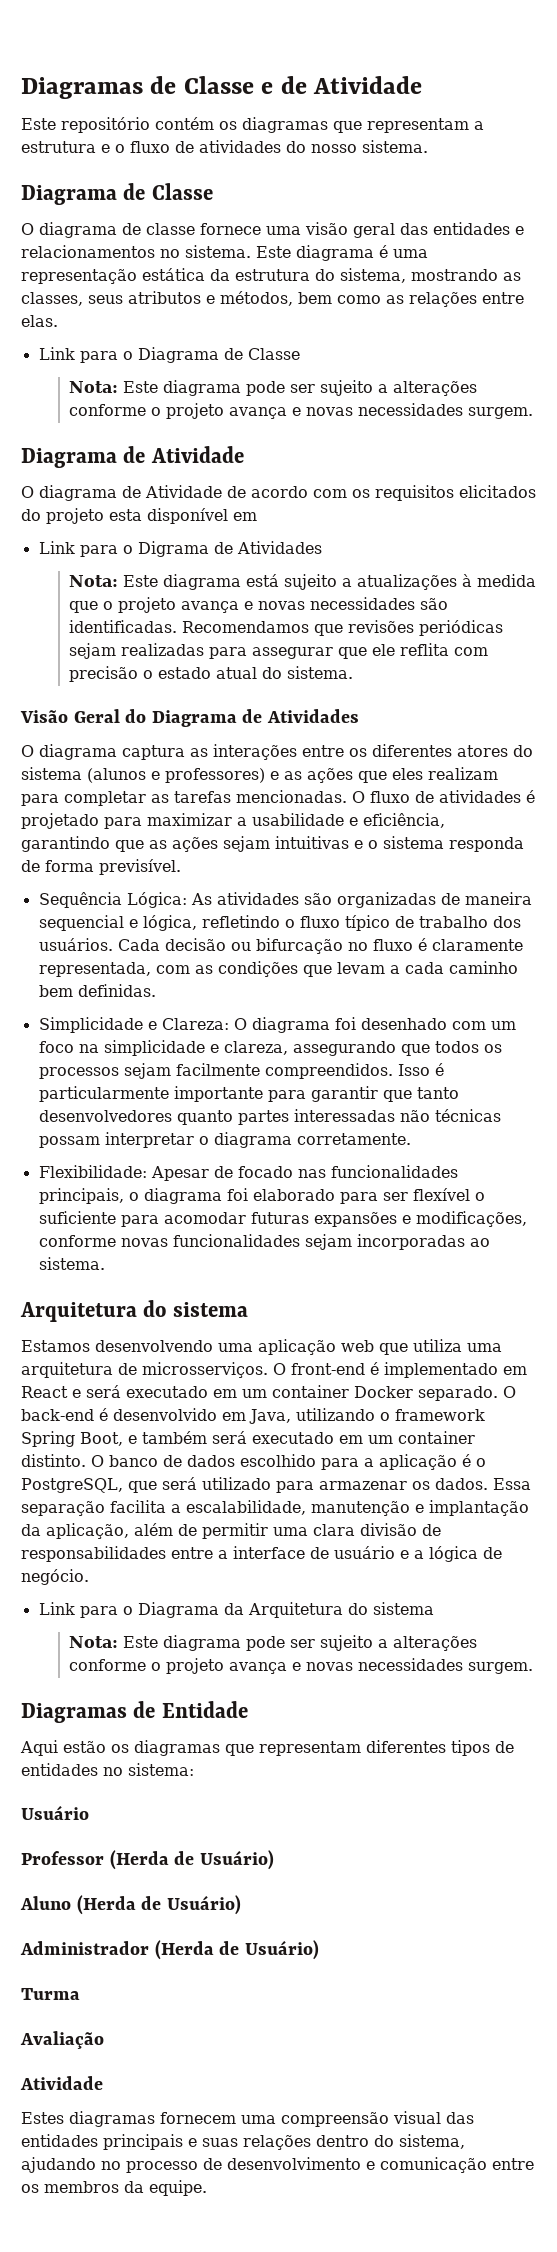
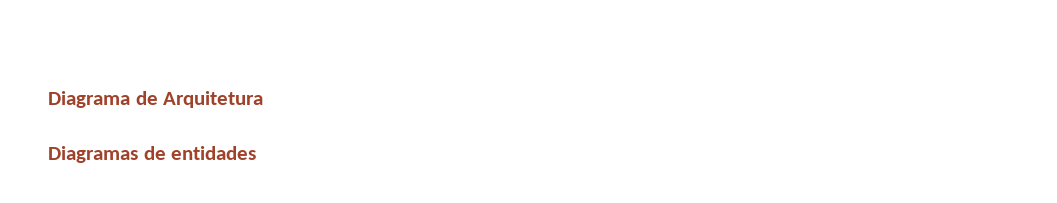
- Diagramas de Classe e de Atividade
- Este repositório contém os diagramas que representam a estrutura e o fluxo de atividades do nosso sistema.
- Diagrama de Classe
- O diagrama de classe fornece uma visão geral das entidades e relacionamentos no sistema. Este diagrama é uma representação estática da estrutura do sistema, mostrando as classes, seus atributos e métodos, bem como as relações entre elas.
- Link para o Diagrama de Classe
- Nota: Este diagrama pode ser sujeito a alterações conforme o projeto avança e novas necessidades surgem.
- Diagrama de Atividade
- O diagrama de Atividade de acordo com os requisitos elicitados do projeto esta disponível em
- Link para o Digrama de Atividades
- Nota: Este diagrama está sujeito a atualizações à medida que o projeto avança e novas necessidades são identificadas. Recomendamos que revisões periódicas sejam realizadas para assegurar que ele reflita com precisão o estado atual do sistema.
- Visão Geral do Diagrama de Atividades
- O diagrama captura as interações entre os diferentes atores do sistema (alunos e professores) e as ações que eles realizam para completar as tarefas mencionadas. O fluxo de atividades é projetado para maximizar a usabilidade e eficiência, garantindo que as ações sejam intuitivas e o sistema responda de forma previsível.
- Sequência Lógica: As atividades são organizadas de maneira sequencial e lógica, refletindo o fluxo típico de trabalho dos usuários. Cada decisão ou bifurcação no fluxo é claramente representada, com as condições que levam a cada caminho bem definidas.
- Simplicidade e Clareza: O diagrama foi desenhado com um foco na simplicidade e clareza, assegurando que todos os processos sejam facilmente compreendidos. Isso é particularmente importante para garantir que tanto desenvolvedores quanto partes interessadas não técnicas possam interpretar o diagrama corretamente.
- Flexibilidade: Apesar de focado nas funcionalidades principais, o diagrama foi elaborado para ser flexível o suficiente para acomodar futuras expansões e modificações, conforme novas funcionalidades sejam incorporadas ao sistema.
- Arquitetura do sistema
- Estamos desenvolvendo uma aplicação web que utiliza uma arquitetura de microsserviços. O front-end é implementado em React e será executado em um container Docker separado. O back-end é desenvolvido em Java, utilizando o framework Spring Boot, e também será executado em um container distinto. O banco de dados escolhido para a aplicação é o PostgreSQL, que será utilizado para armazenar os dados. Essa separação facilita a escalabilidade, manutenção e implantação da aplicação, além de permitir uma clara divisão de responsabilidades entre a interface de usuário e a lógica de negócio.
- Link para o Diagrama da Arquitetura do sistema
- Nota: Este diagrama pode ser sujeito a alterações conforme o projeto avança e novas necessidades surgem.
- Diagramas de Entidade
- Aqui estão os diagramas que representam diferentes tipos de entidades no sistema:
- Usuário
- Professor (Herda de Usuário)
- Aluno (Herda de Usuário)
- Administrador (Herda de Usuário)
- Turma
- Avaliação
- Atividade
- Estes diagramas fornecem uma compreensão visual das entidades principais e suas relações dentro do sistema, ajudando no processo de desenvolvimento e comunicação entre os membros da equipe.
+ Diagrama de Arquitetura
+ Diagramas de entidades

